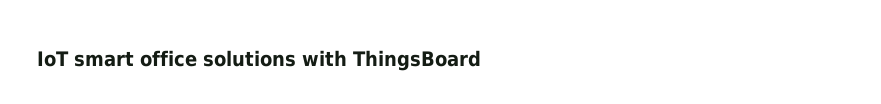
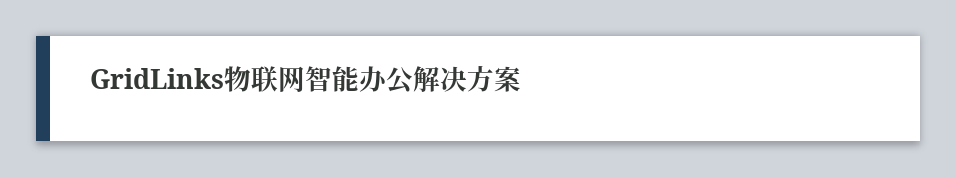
- IoT smart office solutions with ThingsBoard
+ GridLinks物联网智能办公解决方案

